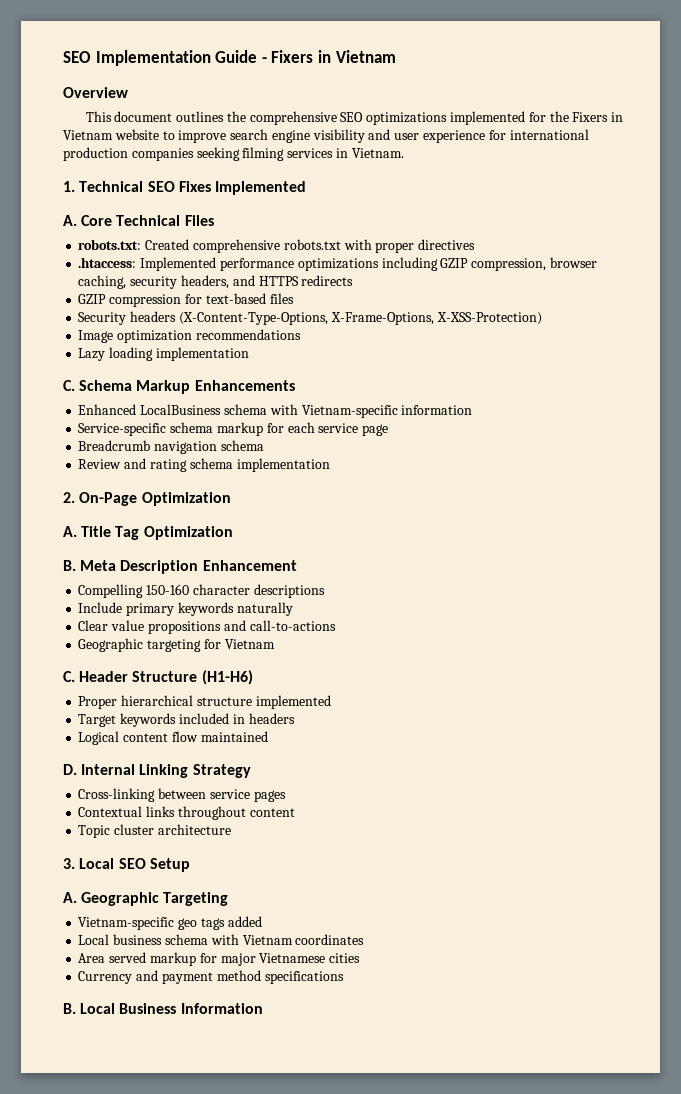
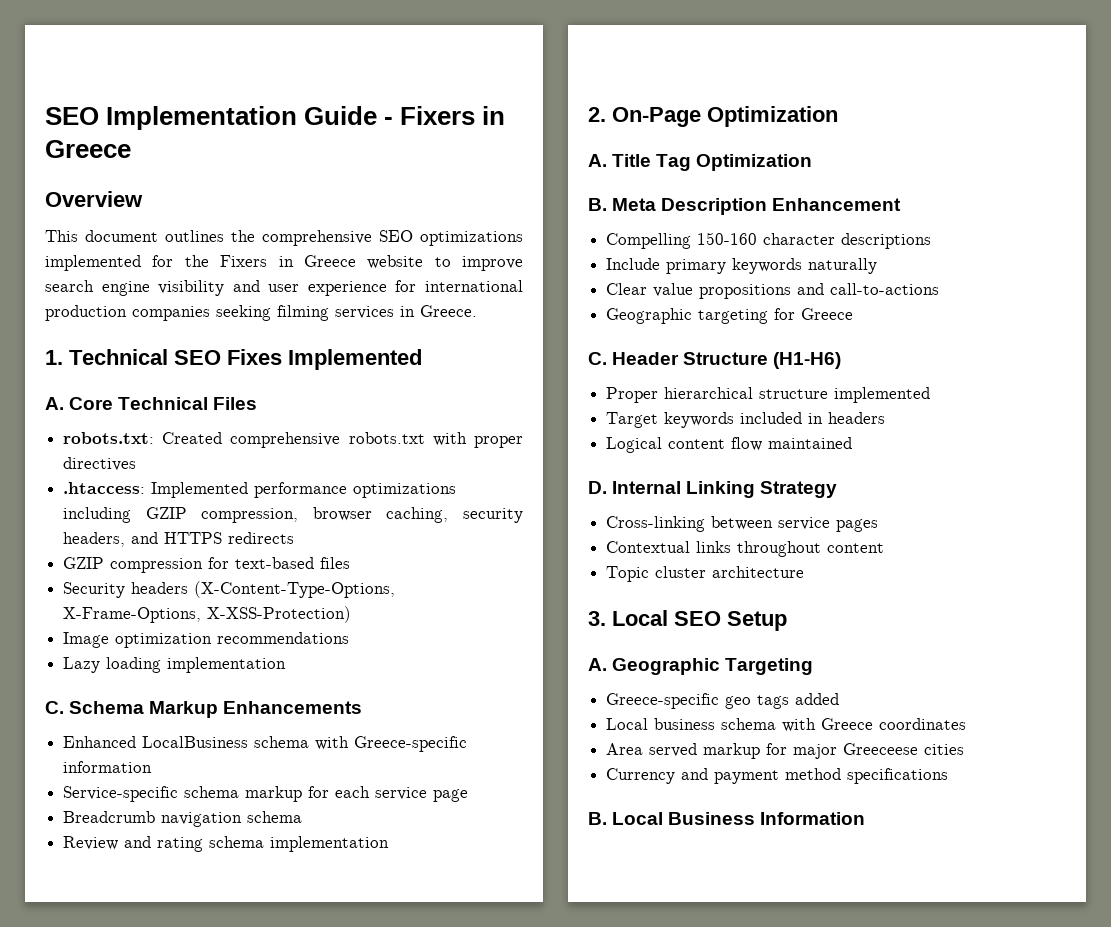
- SEO Implementation Guide - Fixers in Vietnam
+ SEO Implementation Guide - Fixers in Greece
- This document outlines the comprehensive SEO optimizations implemented for the Fixers in Vietnam website to improve search engine visibility and user experience for international production companies seeking filming services in Vietnam.
+ This document outlines the comprehensive SEO optimizations implemented for the Fixers in Greece website to improve search engine visibility and user experience for international production companies seeking filming services in Greece.
- Enhanced LocalBusiness schema with Vietnam-specific information
+ Enhanced LocalBusiness schema with Greece-specific information
- Geographic targeting for Vietnam
+ Geographic targeting for Greece
- Vietnam-specific geo tags added
+ Greece-specific geo tags added
- Local business schema with Vietnam coordinates
+ Local business schema with Greece coordinates
- Area served markup for major Vietnamese cities
+ Area served markup for major Greeceese cities

